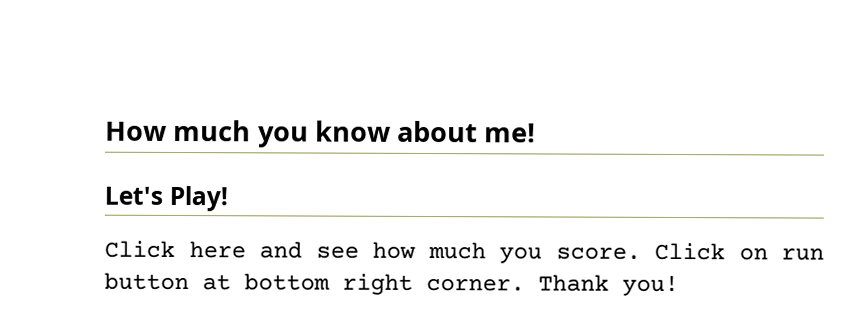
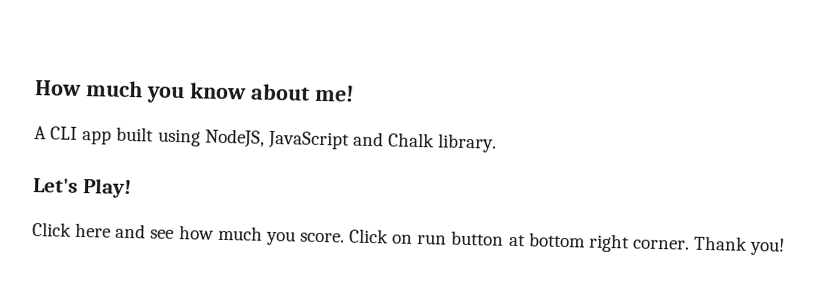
+ A CLI app built using NodeJS, JavaScript and Chalk library.

